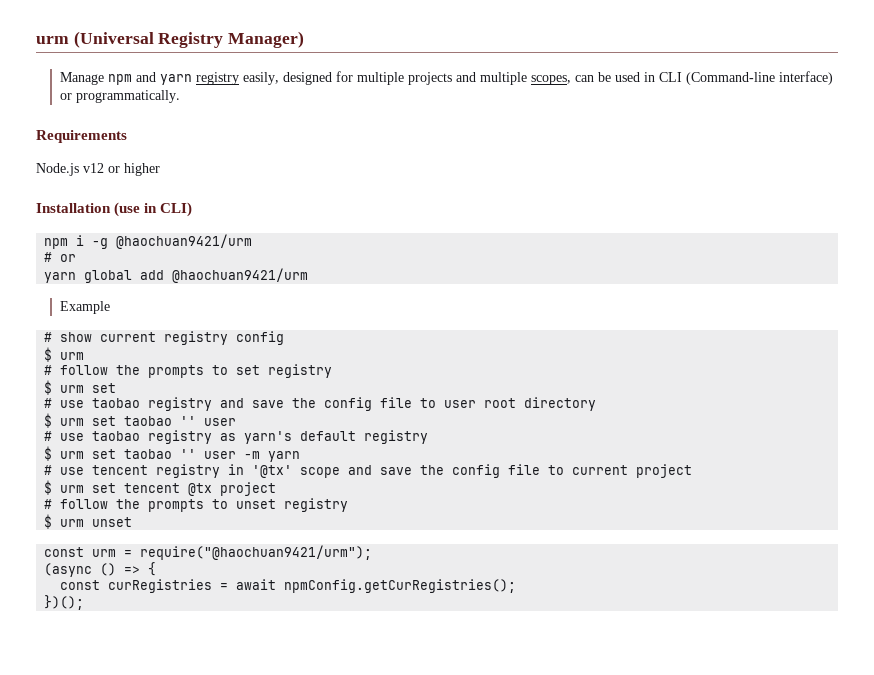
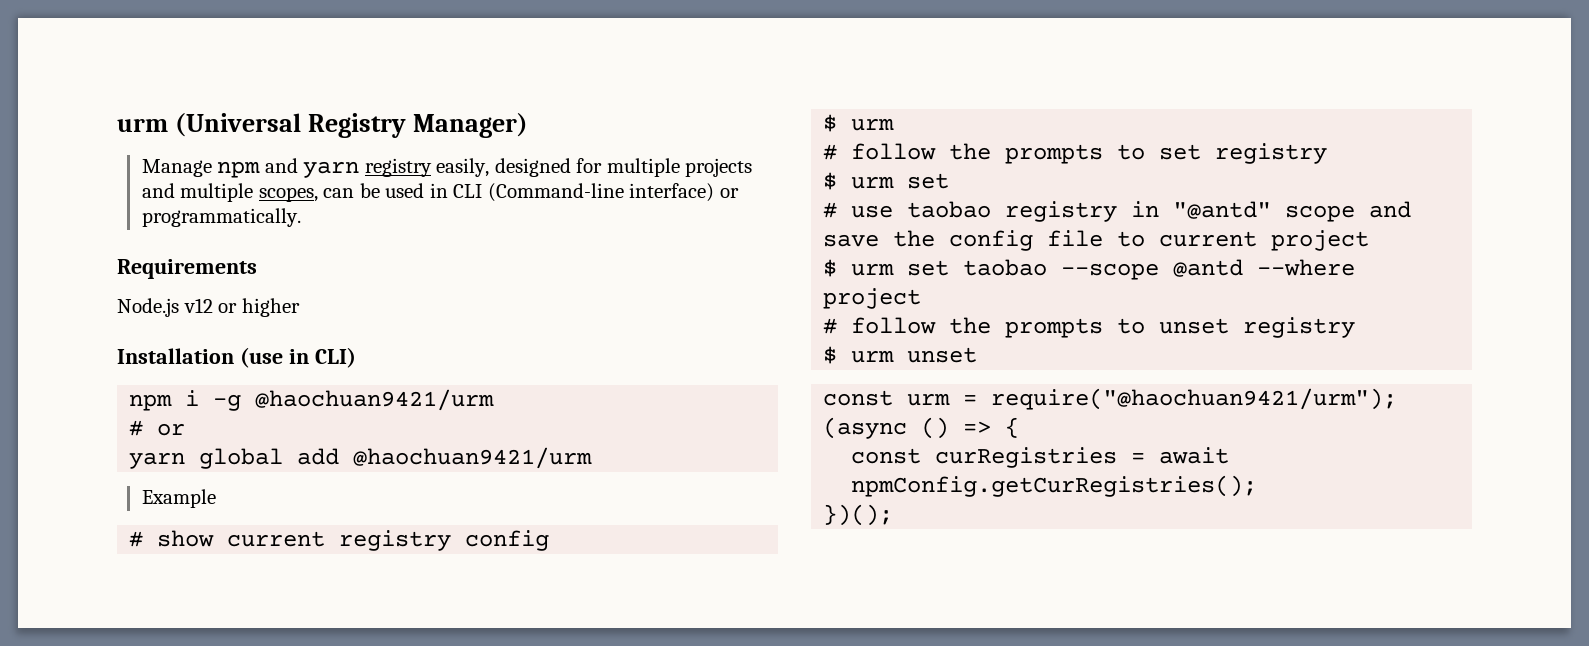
- # use taobao registry and save the config file to user root directory
- $ urm set taobao '' user
- # use taobao registry as yarn's default registry
- $ urm set taobao '' user -m yarn
- # use tencent registry in '@tx' scope and save the config file to current project
+ # use taobao registry in "@antd" scope and save the config file to current project
- $ urm set tencent @tx project
+ $ urm set taobao --scope @antd --where project

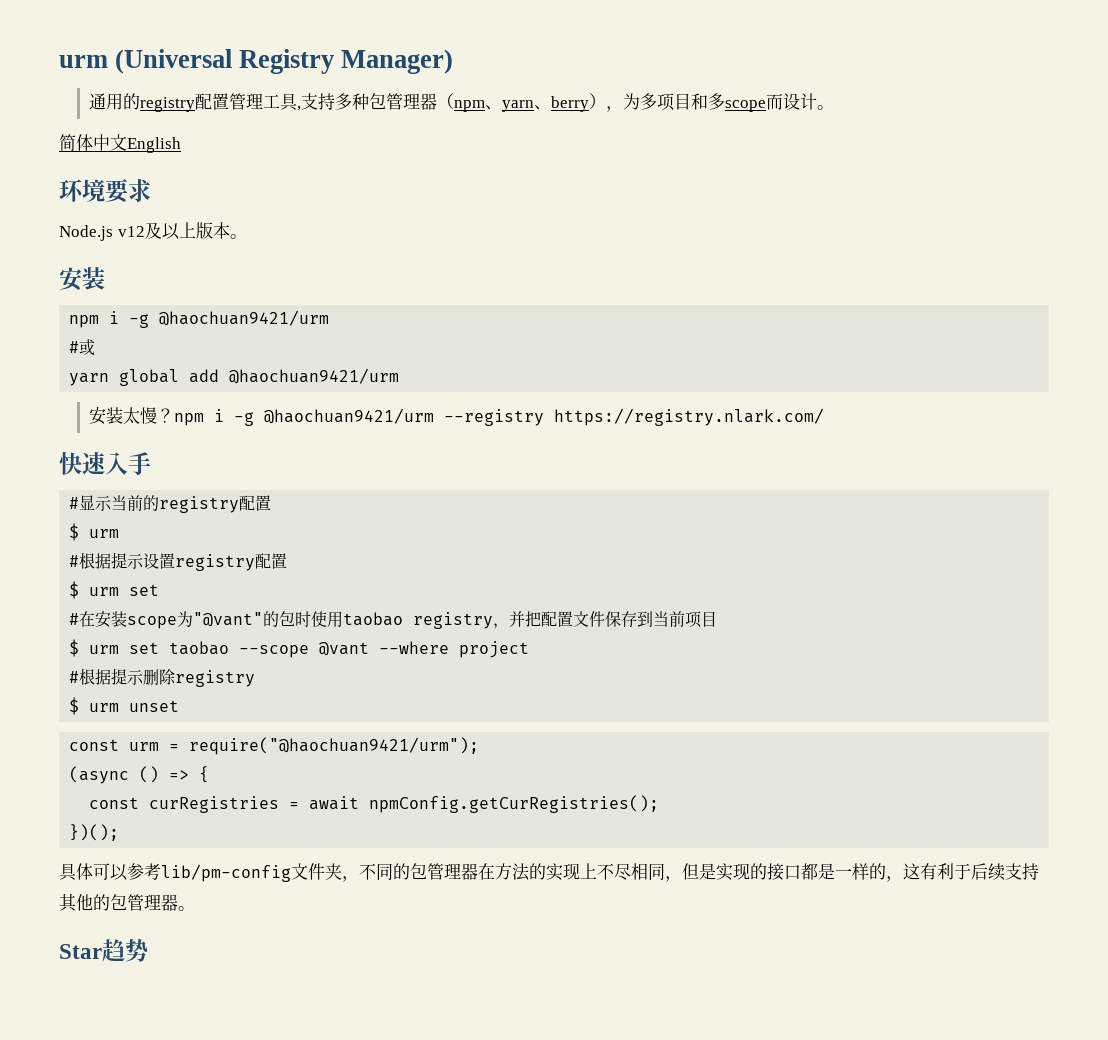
- Manage npm and yarn registry easily, designed for multiple projects and multiple scopes, can be used in CLI (Command-line interface) or programmatically.
- Requirements
- Node.js v12 or higher
- Installation (use in CLI)
+ 通用的registry配置管理工具,支持多种包管理器（npm、yarn、berry），为多项目和多scope而设计。
+ 简体中文English
+ 环境要求
+ Node.js v12及以上版本。
+ 安装
- # or
+ #或
- Example
- # show current registry config
+ 安装太慢？npm i -g @haochuan9421/urm --registry https://registry.nlark.com/
+ 快速入手
+ #显示当前的registry配置
  $ urm
- # follow the prompts to set registry
+ #根据提示设置registry配置
- # use taobao registry in "@antd" scope and save the config file to current project
+ #在安装scope为"@vant"的包时使用taobao registry，并把配置文件保存到当前项目
- $ urm set taobao --scope @antd --where project
+ $ urm set taobao --scope @vant --where project
- # follow the prompts to unset registry
+ #根据提示删除registry
+ 具体可以参考lib/pm-config文件夹，不同的包管理器在方法的实现上不尽相同，但是实现的接口都是一样的，这有利于后续支持其他的包管理器。
+ Star趋势

